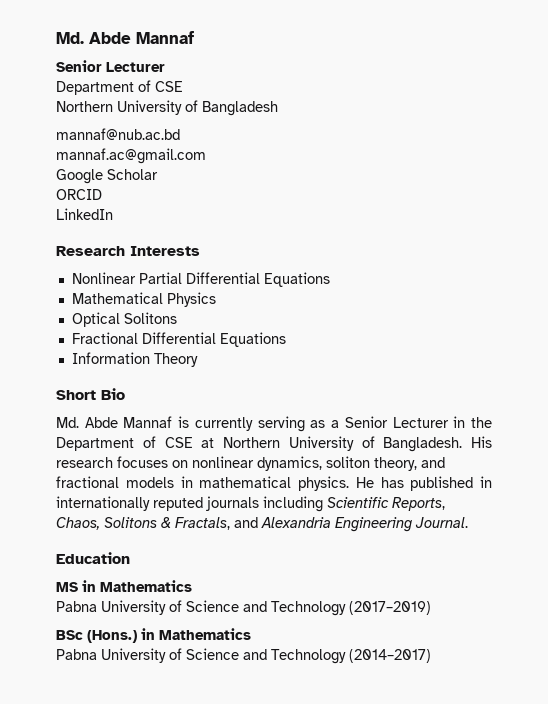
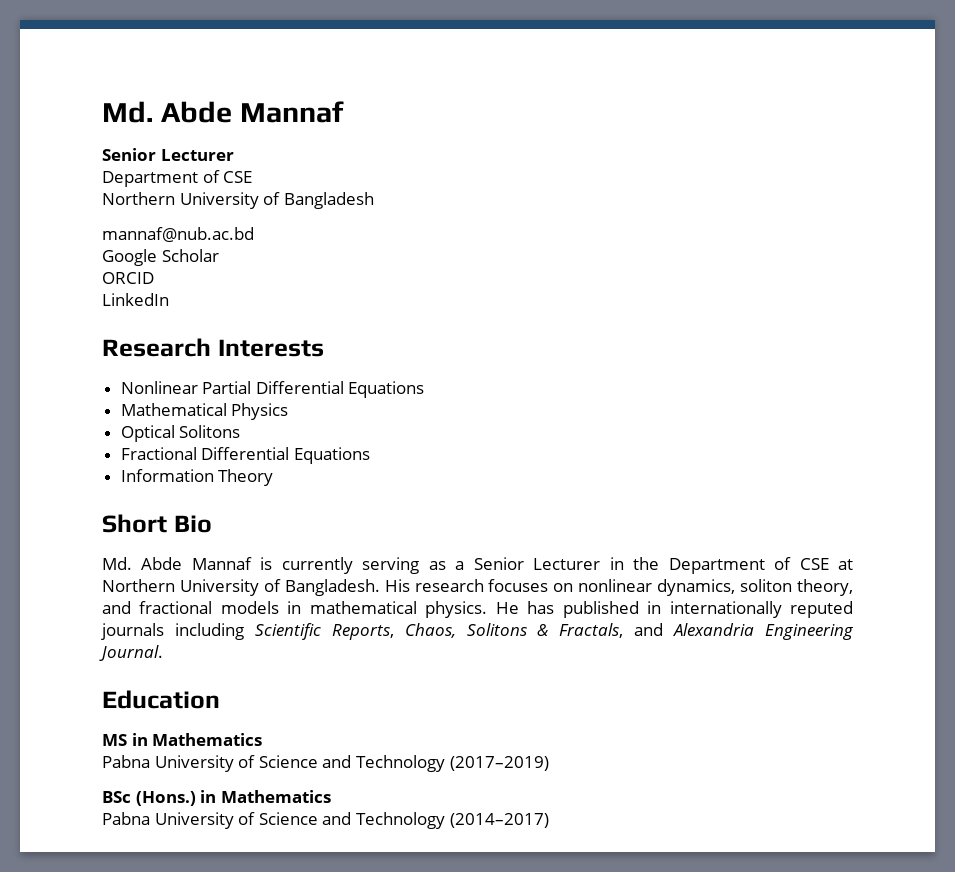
- mannaf.ac@gmail.com

